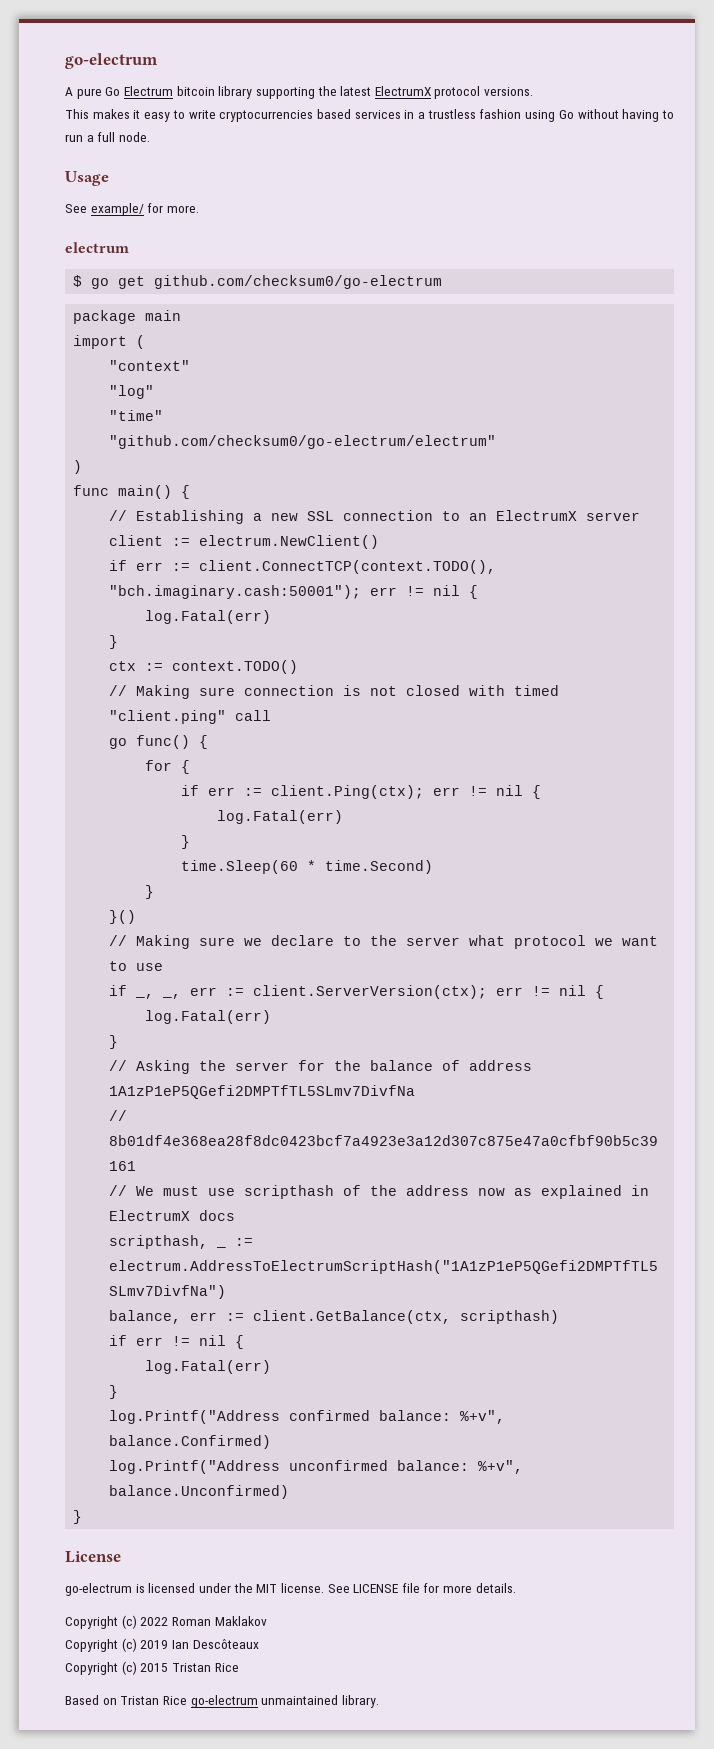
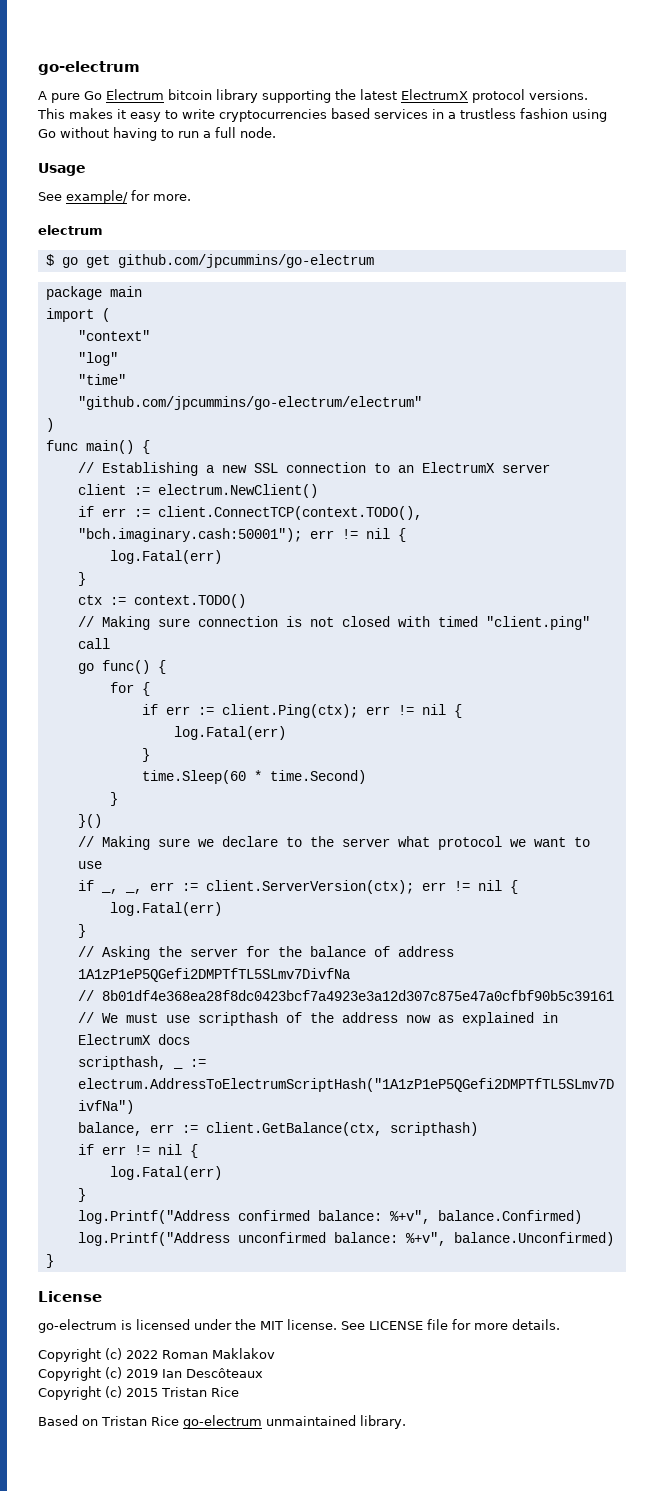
- $ go get github.com/checksum0/go-electrum
+ $ go get github.com/jpcummins/go-electrum
- "github.com/checksum0/go-electrum/electrum"
+ "github.com/jpcummins/go-electrum/electrum"

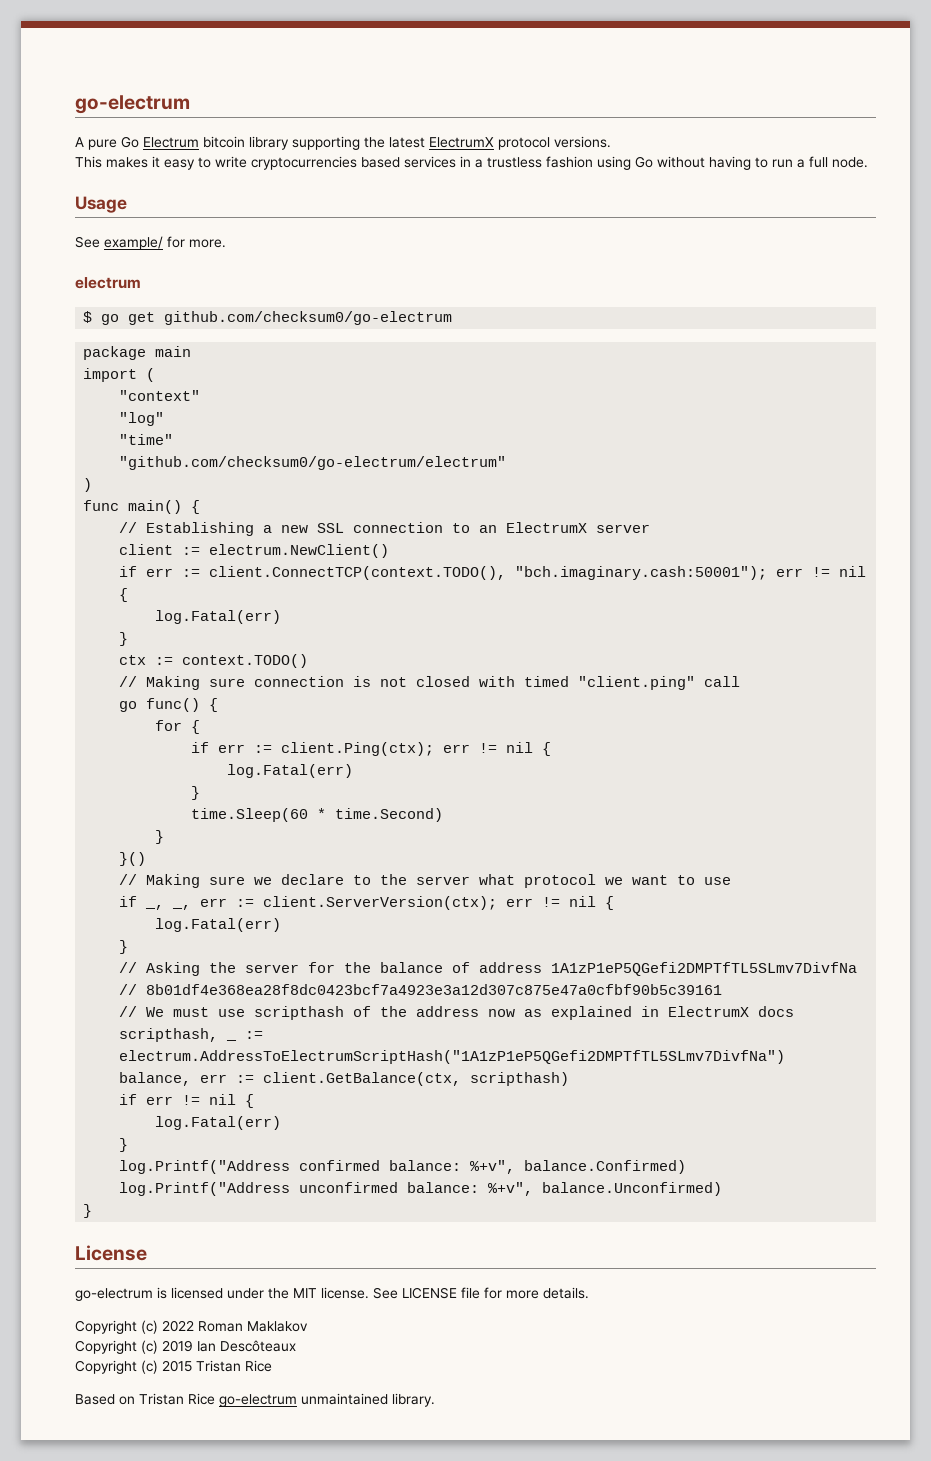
- $ go get github.com/jpcummins/go-electrum
+ $ go get github.com/checksum0/go-electrum
- "github.com/jpcummins/go-electrum/electrum"
+ "github.com/checksum0/go-electrum/electrum"

